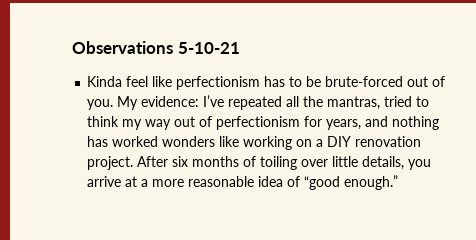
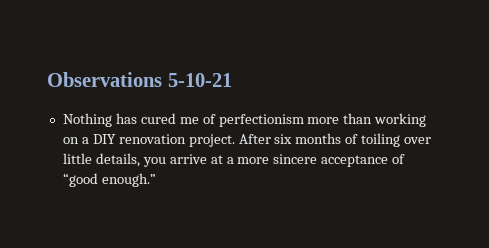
- Kinda feel like perfectionism has to be brute-forced out of you. My evidence: I’ve repeated all the mantras, tried to think my way out of perfectionism for years, and nothing has worked wonders like working on a DIY renovation project.
+ Nothing has cured me of perfectionism more than working on a DIY renovation project.
- After six months of toiling over little details, you arrive at a more reasonable idea of “good enough.”
+ After six months of toiling over little details, you arrive at a more sincere acceptance of “good enough.”

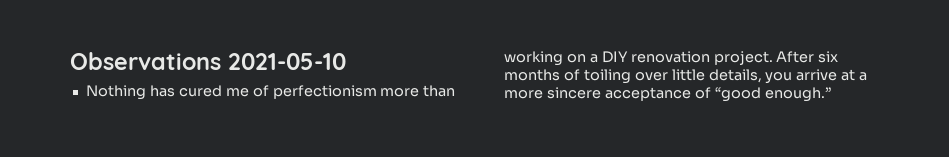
- Observations 5-10-21
+ Observations 2021-05-10

